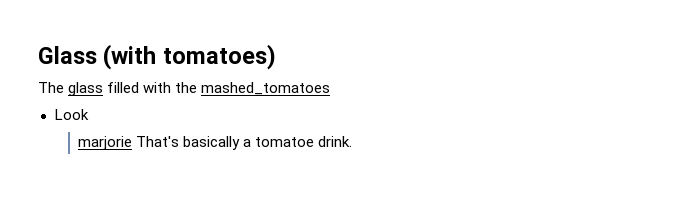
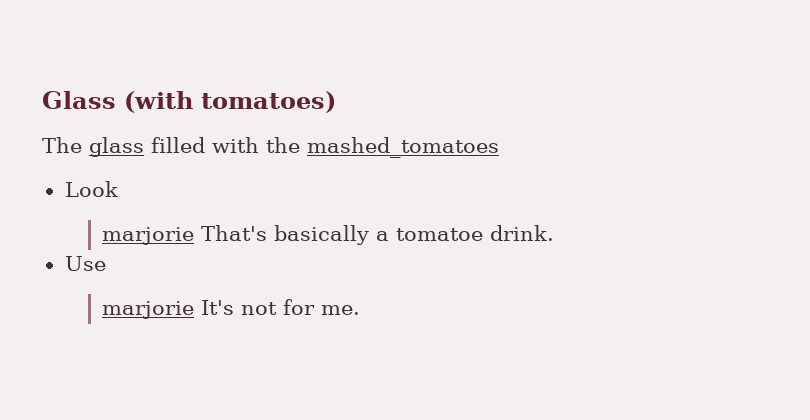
+ Use
+ marjorie It's not for me.

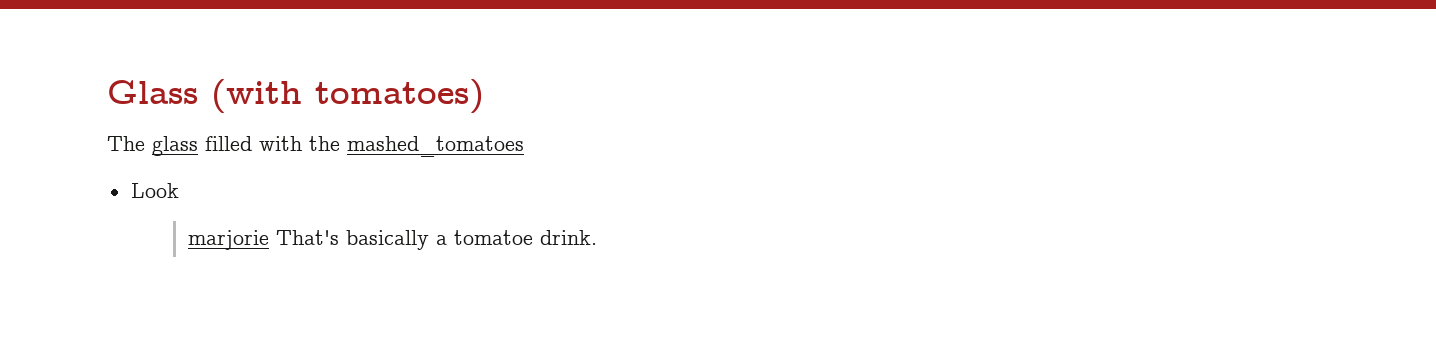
- Use
- marjorie It's not for me.

